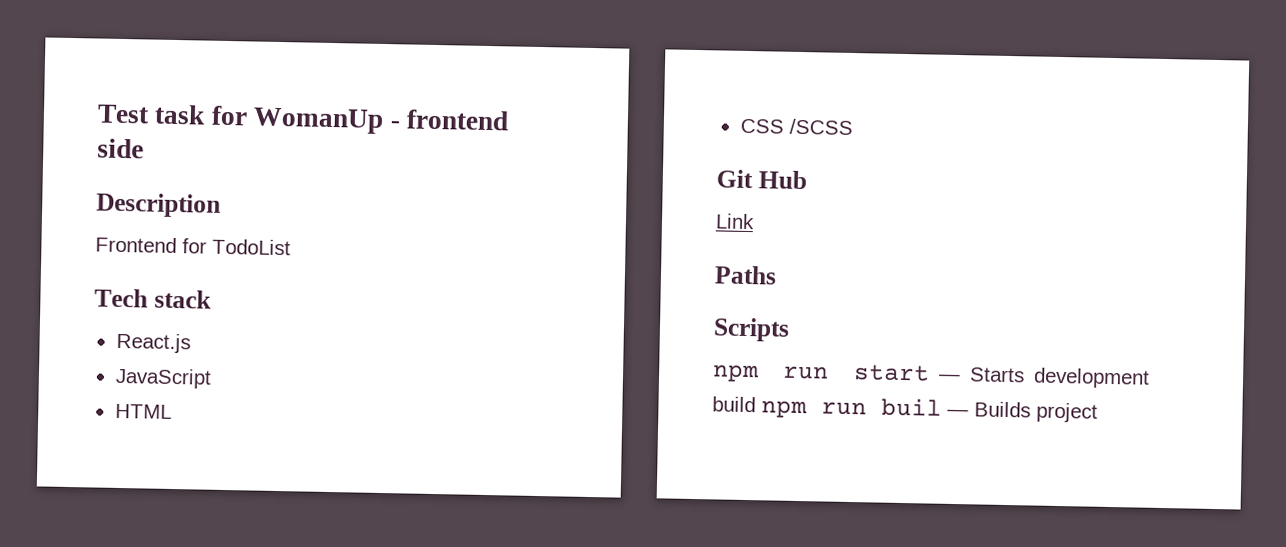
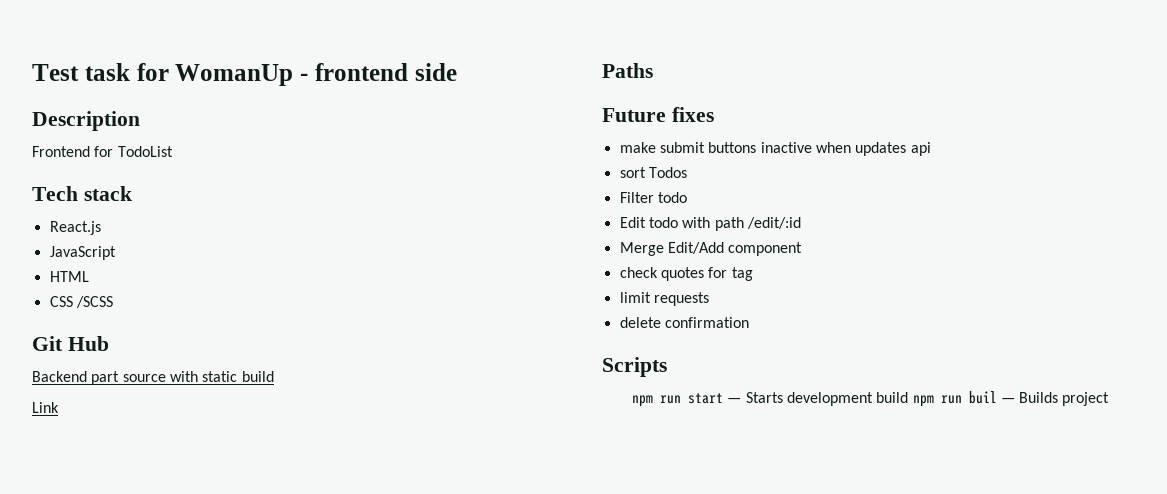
+ Backend part source with static build
  Link
  Paths
+ Future fixes
+ make submit buttons inactive when updates api
+ sort Todos
+ Filter todo
+ Edit todo with path /edit/:id
+ Merge Edit/Add component
+ check quotes for tag
+ limit requests
+ delete confirmation

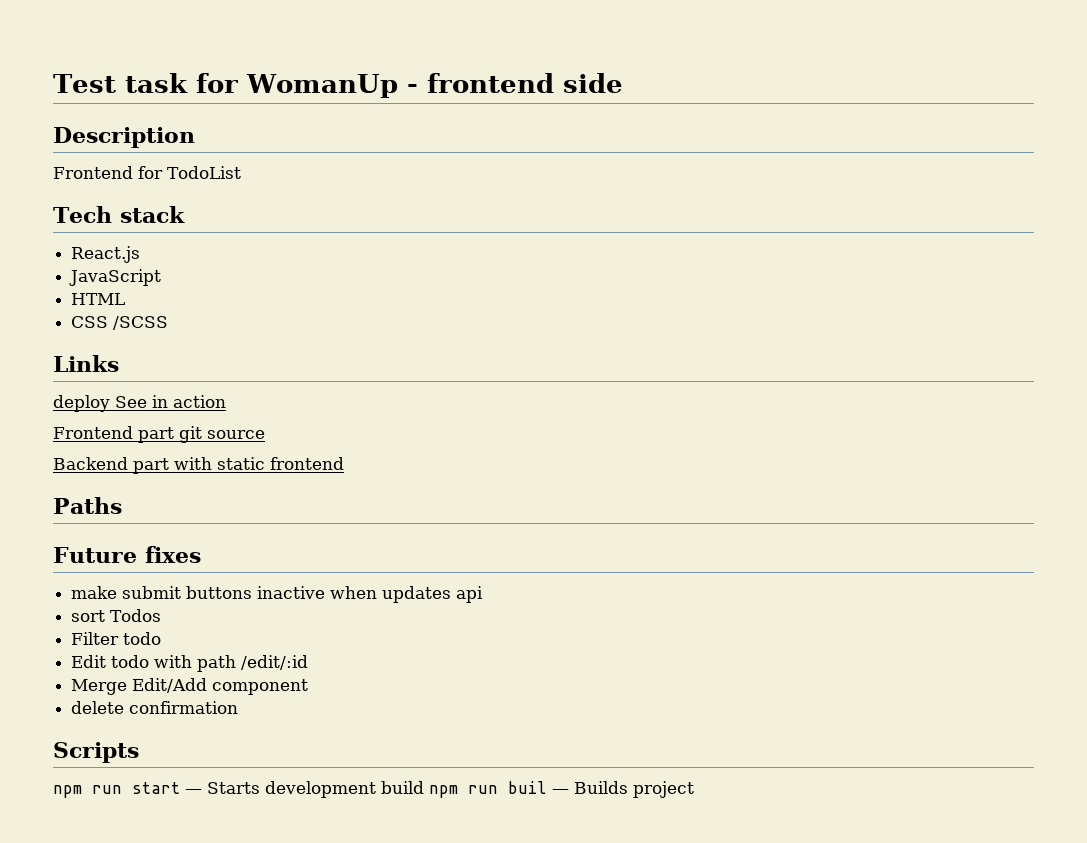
- Git Hub
+ Links
+ deploy See in action
+ Frontend part git source
- Backend part source with static build
- Link
+ Backend part with static frontend
- check quotes for tag
- limit requests

